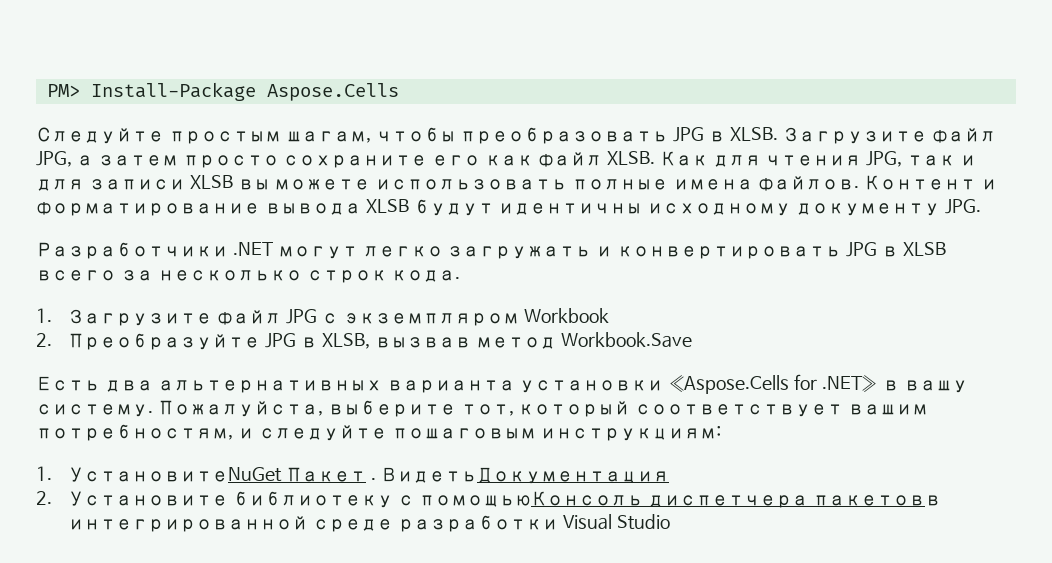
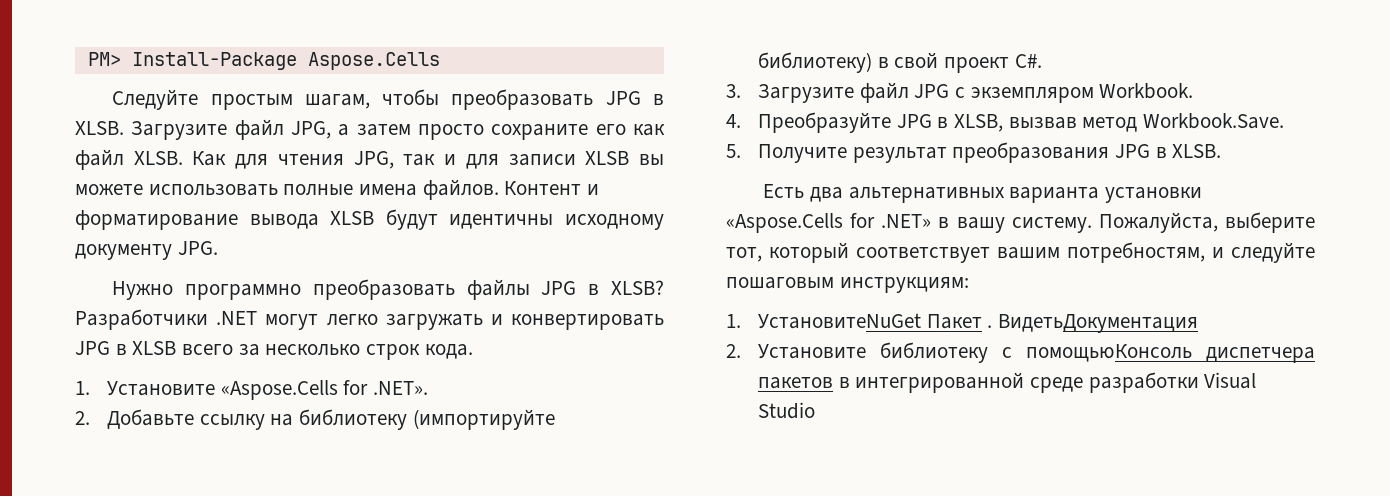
+ Нужно программно преобразовать файлы JPG в XLSB?
- 1. Загрузите файл JPG с экземпляром Workbook
- 2. Преобразуйте JPG в XLSB, вызвав метод Workbook.Save
+ 1. Установите «Aspose.Cells for .NET».
+ 2. Добавьте ссылку на библиотеку (импортируйте библиотеку) в свой проект C#.
+ 3. Загрузите файл JPG с экземпляром Workbook.
+ 4. Преобразуйте JPG в XLSB, вызвав метод Workbook.Save.
+ 5. Получите результат преобразования JPG в XLSB.
- 2. Установите библиотеку с помощьюКонсоль диспетчера пакетовв интегрированной среде разработки Visual Studio
+ 2. Установите библиотеку с помощьюКонсоль диспетчера пакетов в интегрированной среде разработки Visual Studio

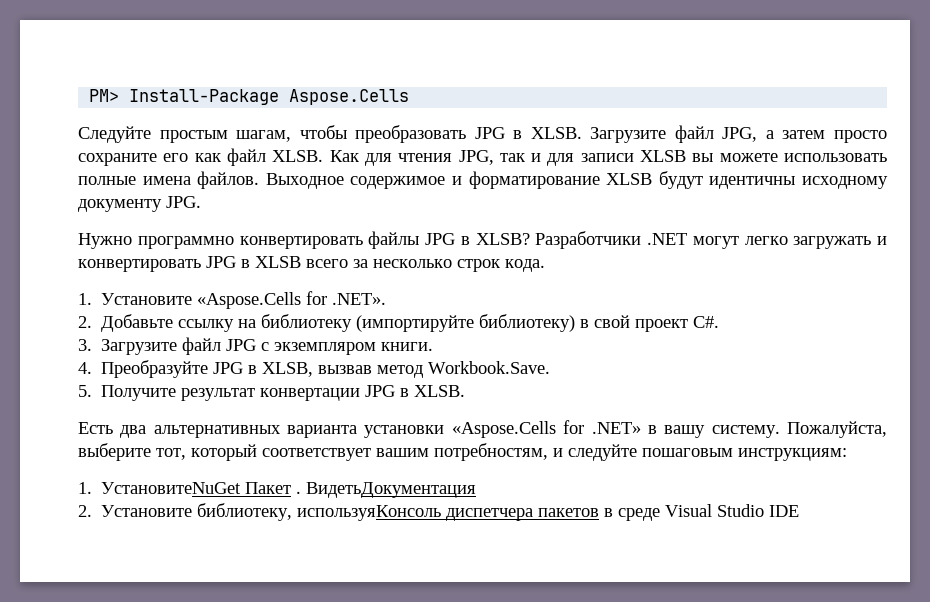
- Контент и форматирование вывода XLSB будут идентичны исходному документу JPG.
+ Выходное содержимое и форматирование XLSB будут идентичны исходному документу JPG.
- Нужно программно преобразовать файлы JPG в XLSB?
+ Нужно программно конвертировать файлы JPG в XLSB?
- 3. Загрузите файл JPG с экземпляром Workbook.
+ 3. Загрузите файл JPG с экземпляром книги.
- 5. Получите результат преобразования JPG в XLSB.
+ 5. Получите результат конвертации JPG в XLSB.
- 2. Установите библиотеку с помощьюКонсоль диспетчера пакетов в интегрированной среде разработки Visual Studio
+ 2. Установите библиотеку, используяКонсоль диспетчера пакетов в среде Visual Studio IDE

